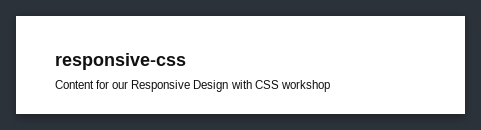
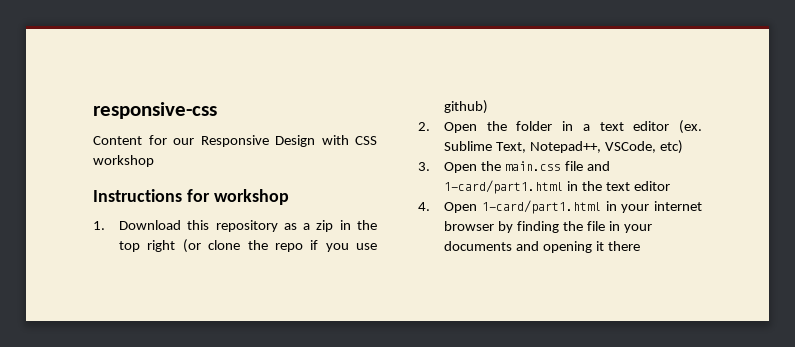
+ Instructions for workshop
+ 1. Download this repository as a zip in the top right (or clone the repo if you use github)
+ 2. Open the folder in a text editor (ex. Sublime Text, Notepad++, VSCode, etc)
+ 3. Open the main.css file and 1-card/part1.html in the text editor
+ 4. Open 1-card/part1.html in your internet browser by finding the file in your documents and opening it there

